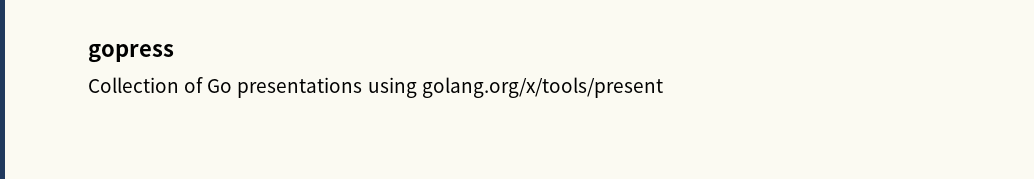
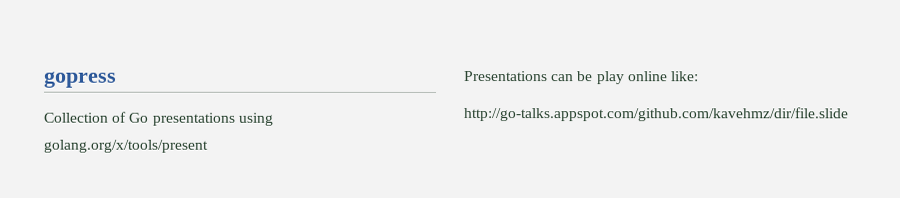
+ Presentations can be play online like:
+ http://go-talks.appspot.com/github.com/kavehmz/dir/file.slide

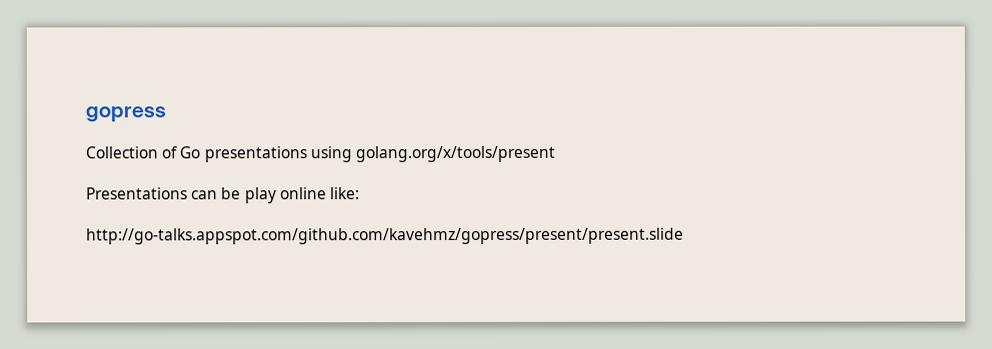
- http://go-talks.appspot.com/github.com/kavehmz/dir/file.slide
+ http://go-talks.appspot.com/github.com/kavehmz/gopress/present/present.slide

